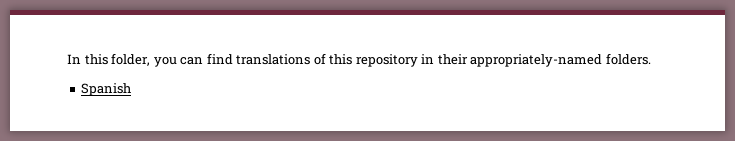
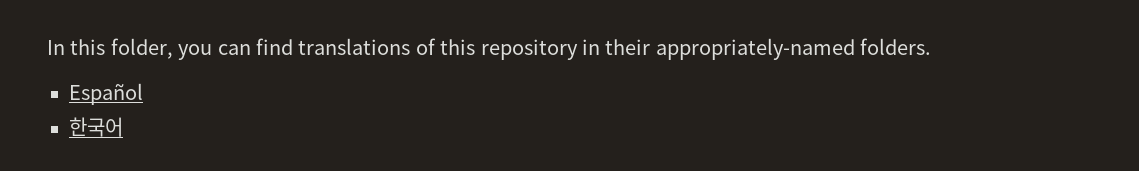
- Spanish
+ Español
+ 한국어

